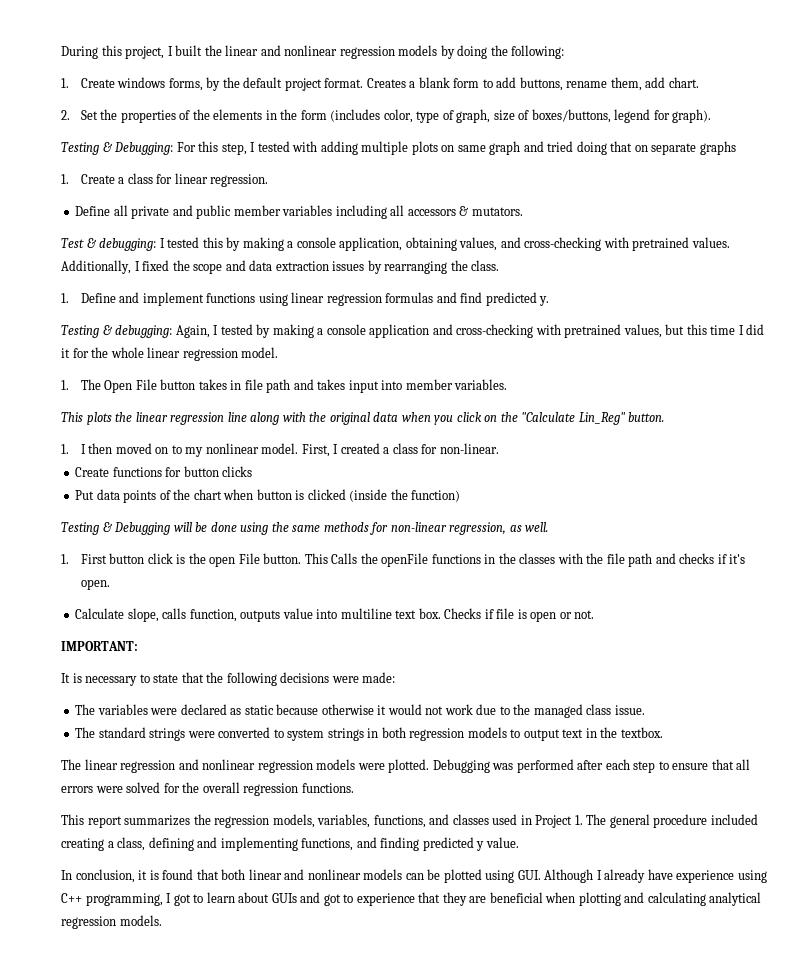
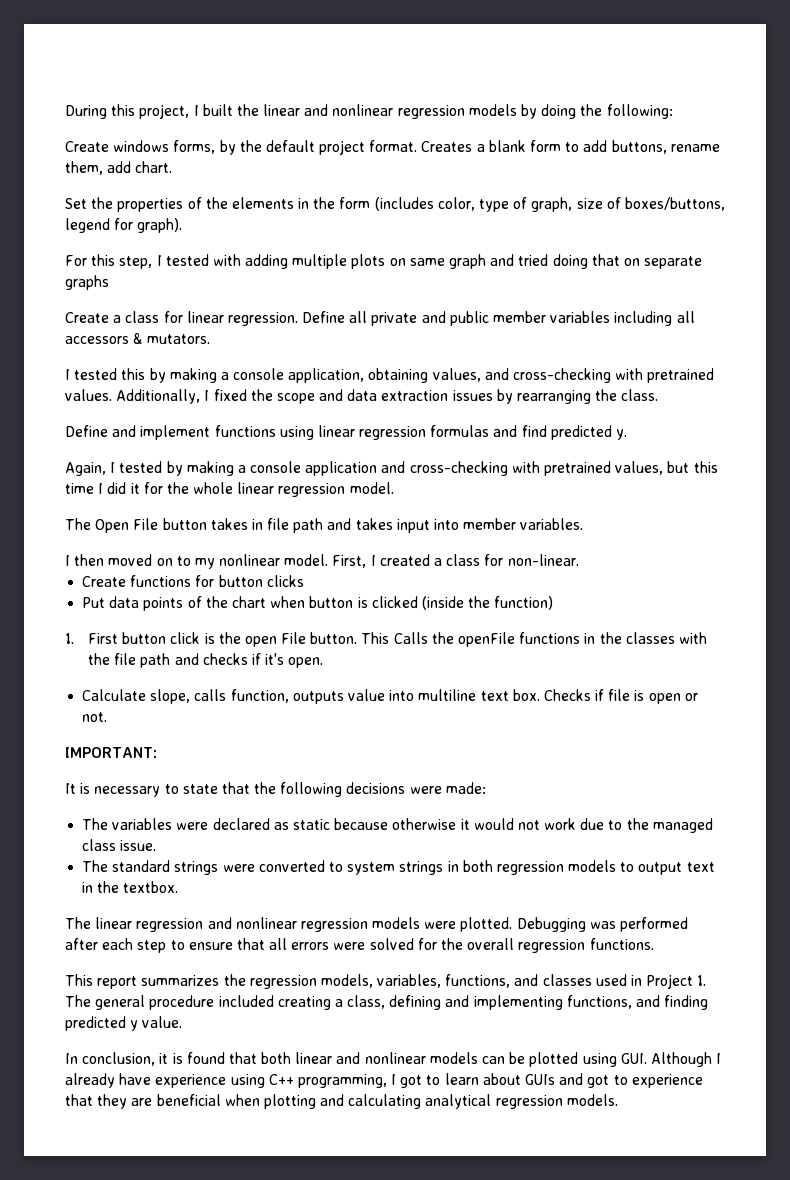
- 1. Create windows forms, by the default project format.
+ Create windows forms, by the default project format.
- 2. Set the properties of the elements in the form (includes color, type of graph, size of boxes/buttons, legend for graph).
+ Set the properties of the elements in the form (includes color, type of graph, size of boxes/buttons, legend for graph).
- Testing & Debugging: For this step, I tested with adding multiple plots on same graph and tried doing that on separate graphs
+ For this step, I tested with adding multiple plots on same graph and tried doing that on separate graphs
- 1. Create a class for linear regression.
- Define all private and public member variables including all accessors & mutators.
+ Create a class for linear regression. Define all private and public member variables including all accessors & mutators.
- Test & debugging: I tested this by making a console application, obtaining values, and cross-checking with pretrained values.
+ I tested this by making a console application, obtaining values, and cross-checking with pretrained values.
- 1. Define and implement functions using linear regression formulas and find predicted y.
+ Define and implement functions using linear regression formulas and find predicted y.
- Testing & debugging: Again, I tested by making a console application and cross-checking with pretrained values, but this time I did it for the whole linear regression model.
+ Again, I tested by making a console application and cross-checking with pretrained values, but this time I did it for the whole linear regression model.
- 1. The Open File button takes in file path and takes input into member variables.
+ The Open File button takes in file path and takes input into member variables.
- This plots the linear regression line along with the original data when you click on the "Calculate Lin_Reg" button.
- 1. I then moved on to my nonlinear model.
+ I then moved on to my nonlinear model.
- Testing & Debugging will be done using the same methods for non-linear regression, as well.

